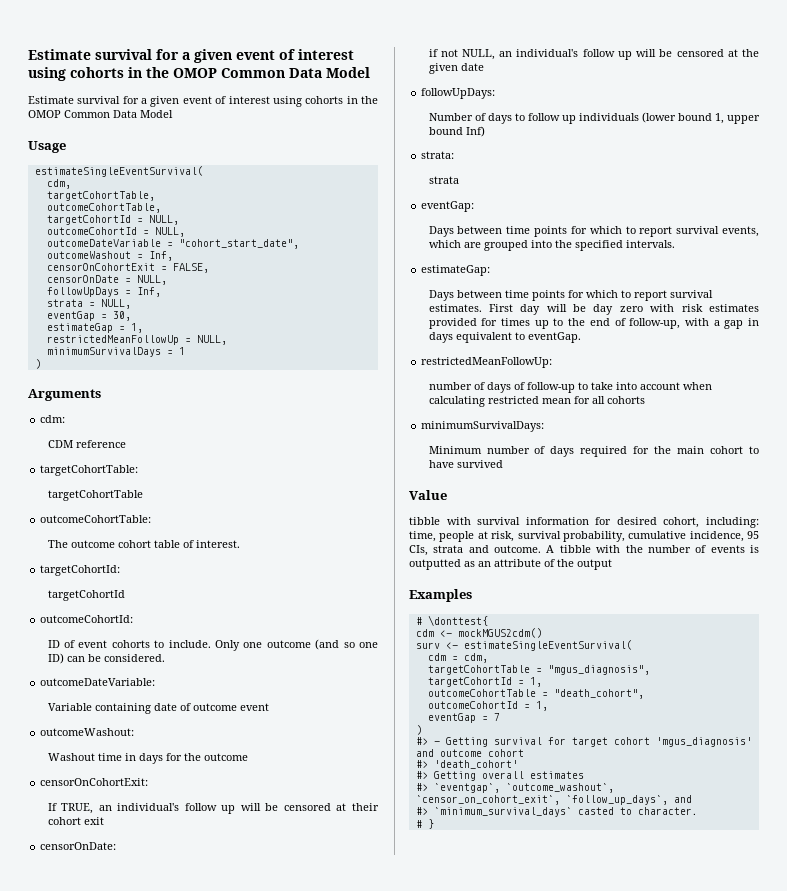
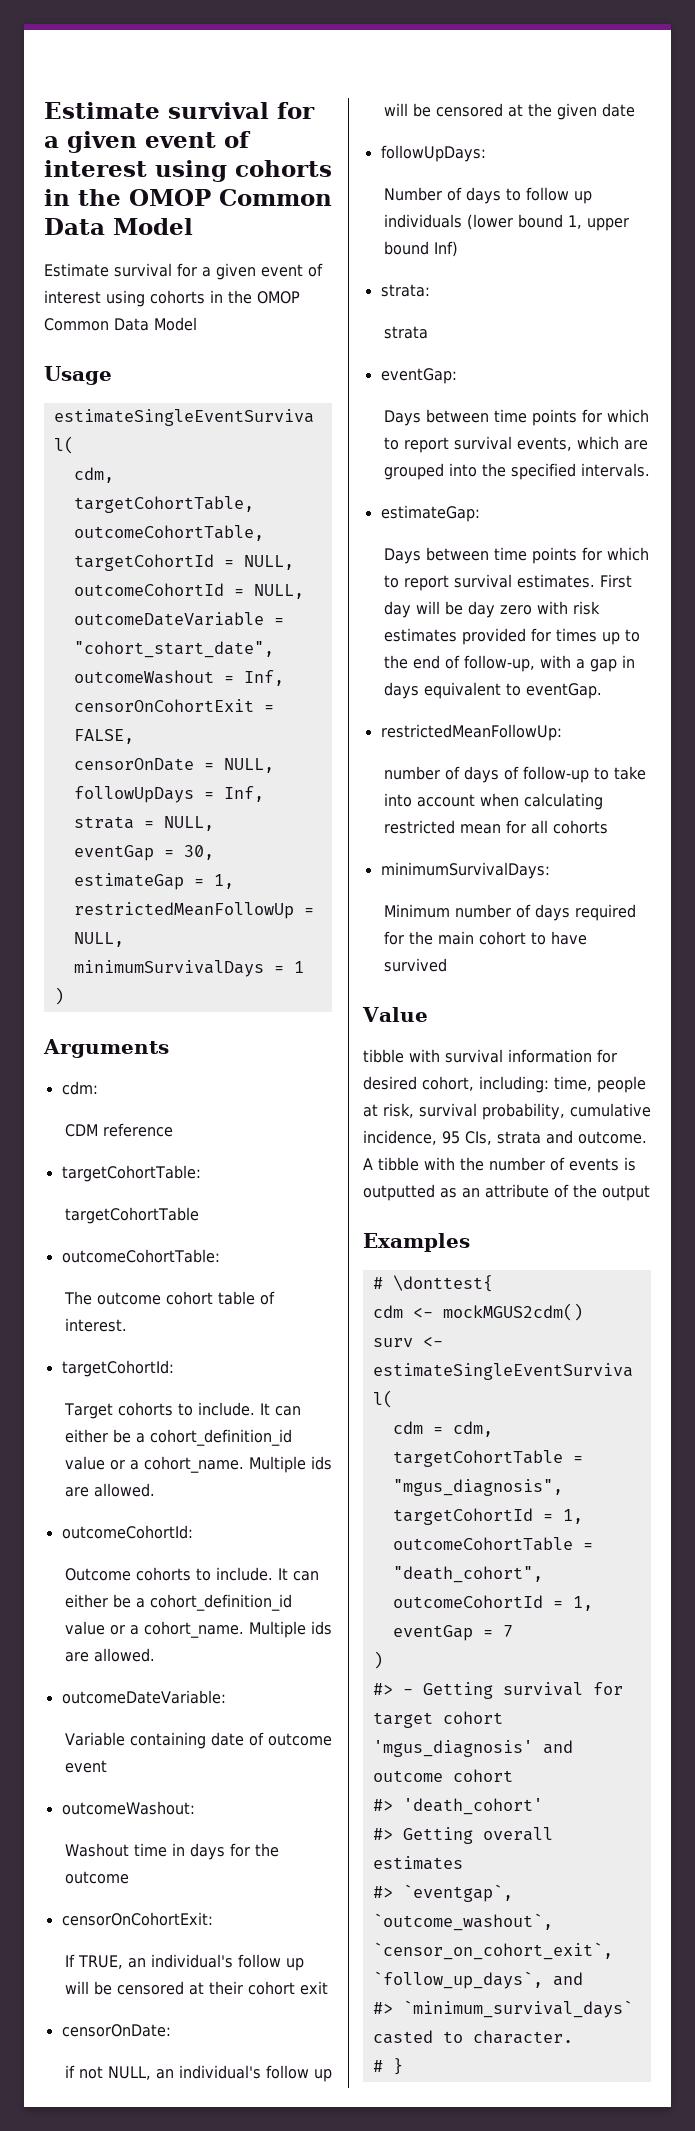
  targetCohortId:
- targetCohortId
+ Target cohorts to include. It can either be a cohort_definition_id value or a cohort_name. Multiple ids are allowed.
  outcomeCohortId:
- ID of event cohorts to include. Only one outcome (and so one ID) can be considered.
+ Outcome cohorts to include. It can either be a cohort_definition_id value or a cohort_name. Multiple ids are allowed.

